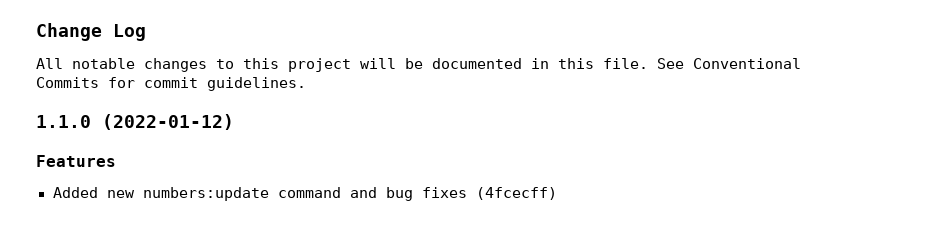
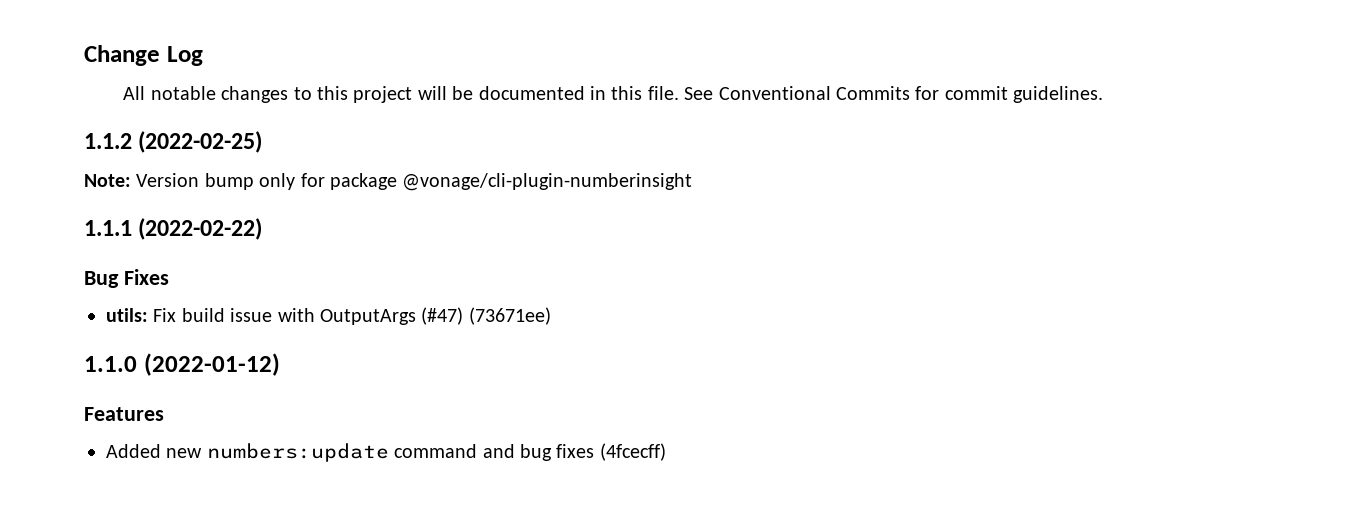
+ 1.1.2 (2022-02-25)
+ Note: Version bump only for package @vonage/cli-plugin-numberinsight
+ 1.1.1 (2022-02-22)
+ Bug Fixes
+ utils: Fix build issue with OutputArgs (#47) (73671ee)

